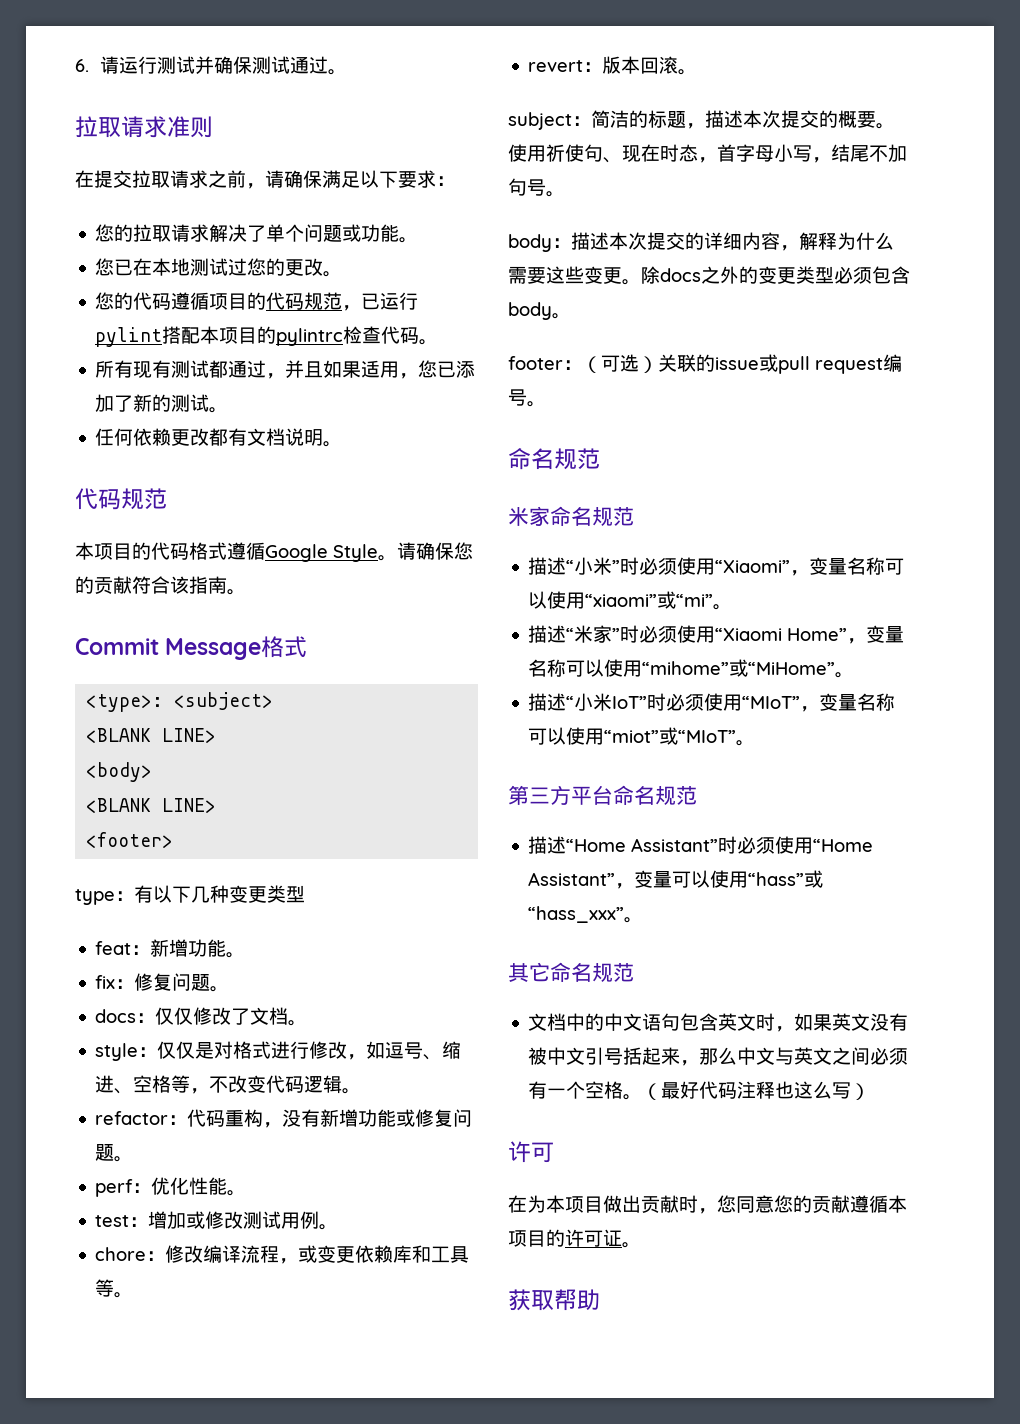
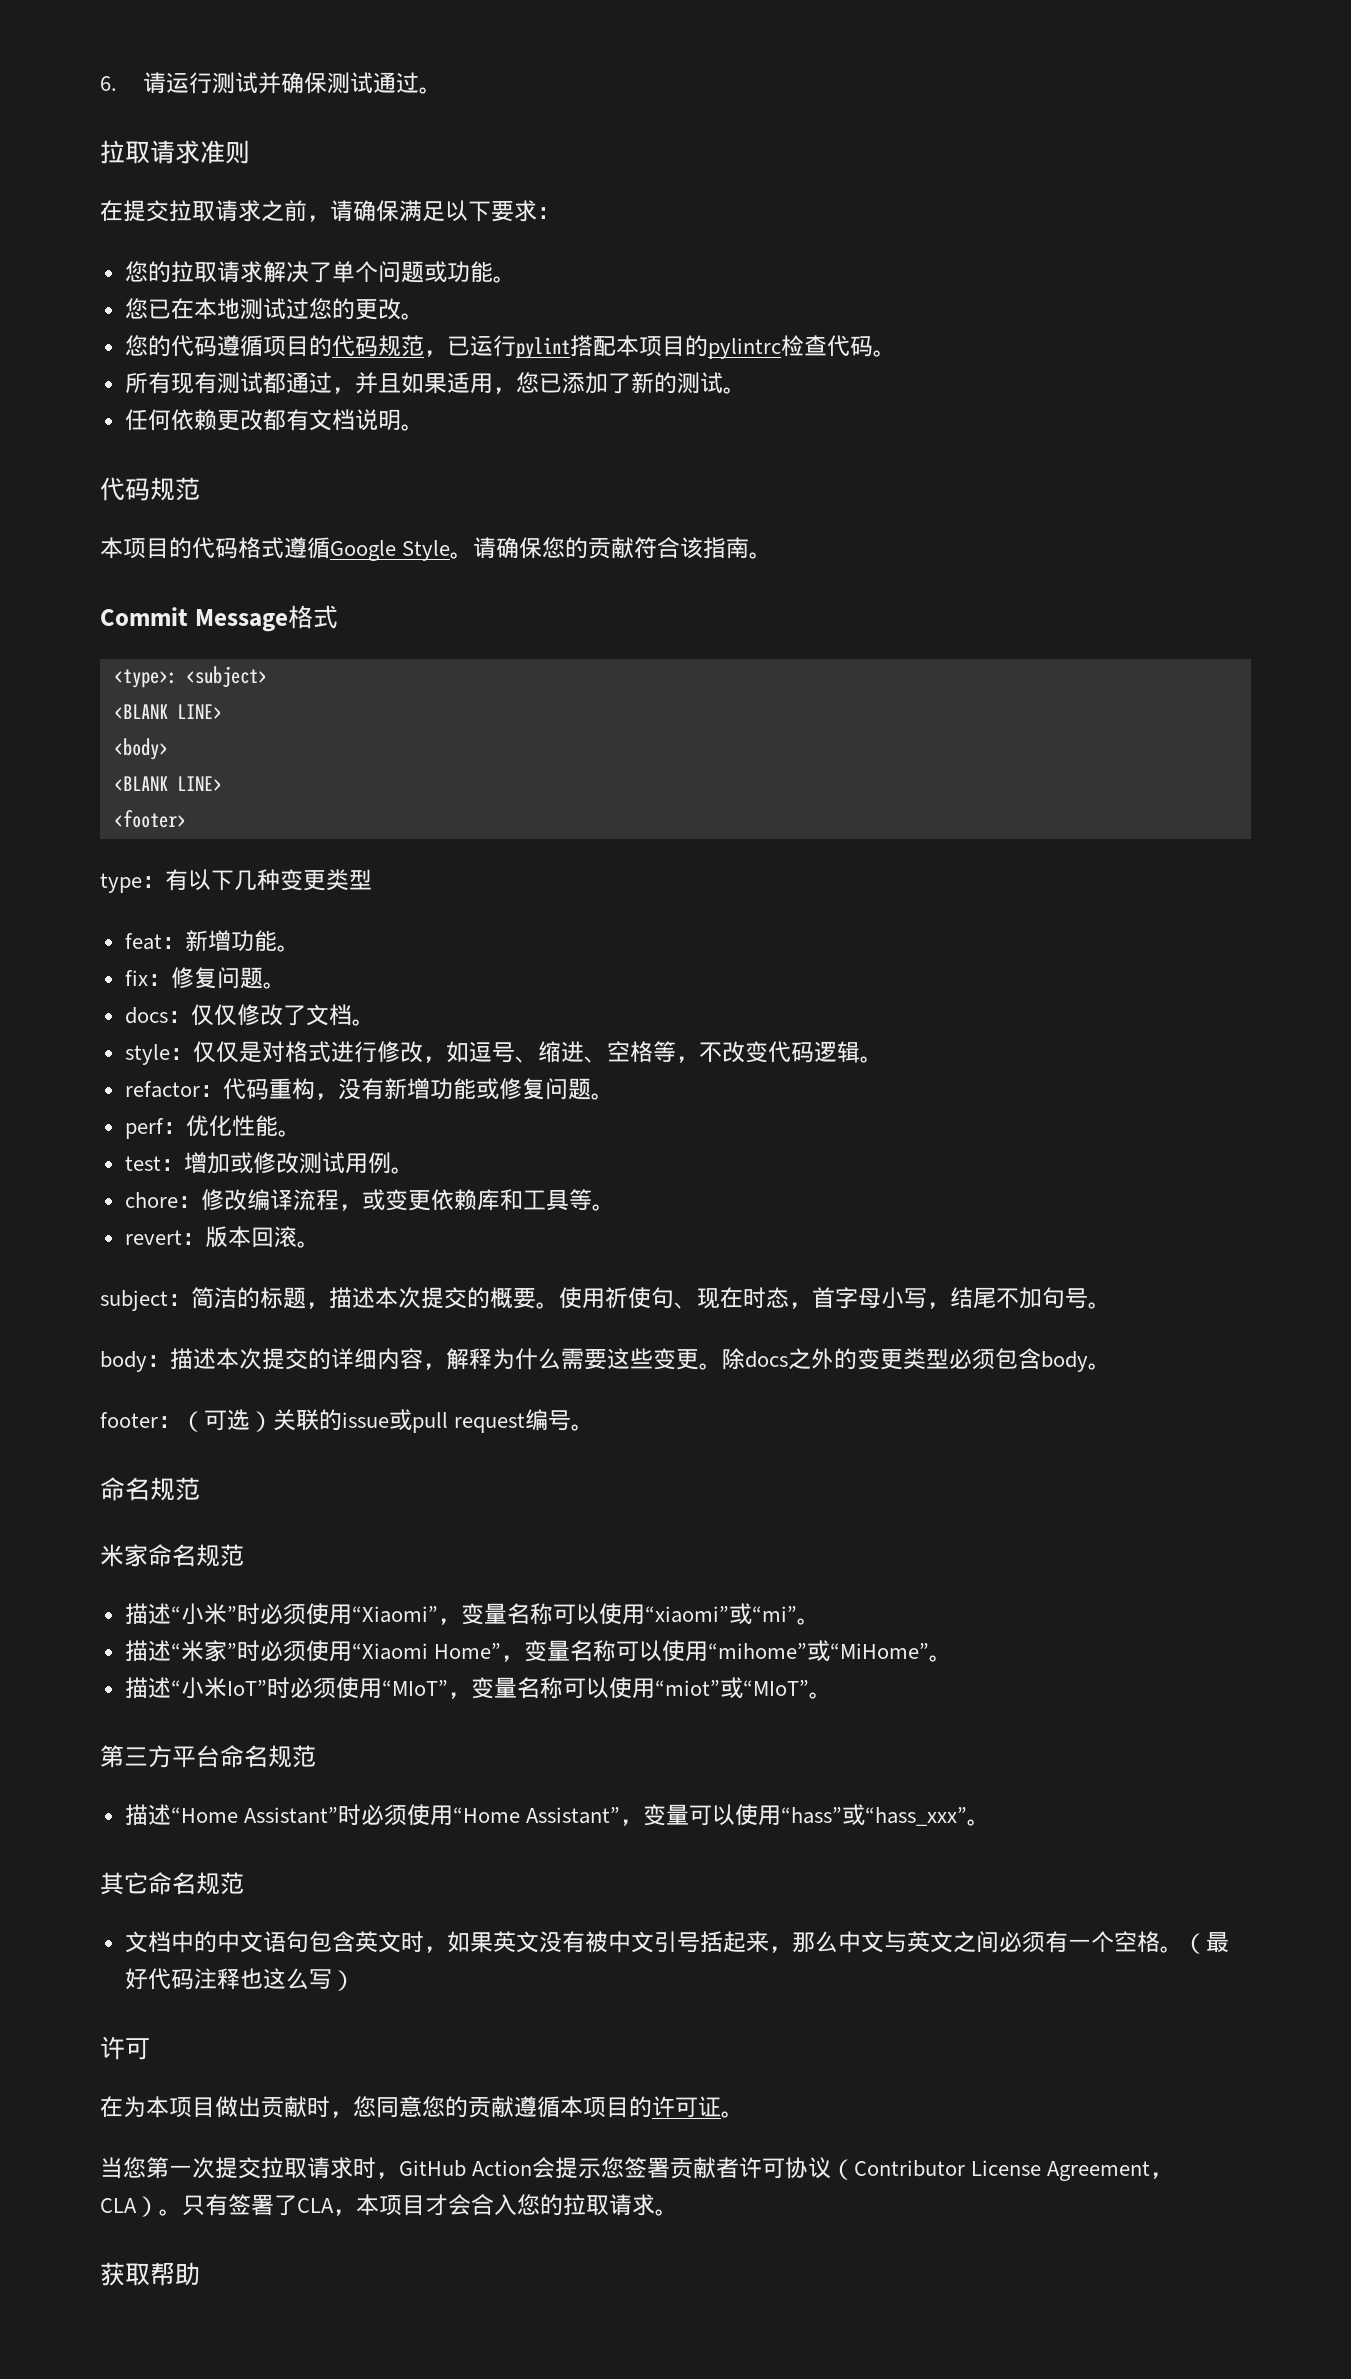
+ 当您第一次提交拉取请求时，GitHub Action会提示您签署贡献者许可协议（Contributor License Agreement，CLA）。只有签署了CLA，本项目才会合入您的拉取请求。

